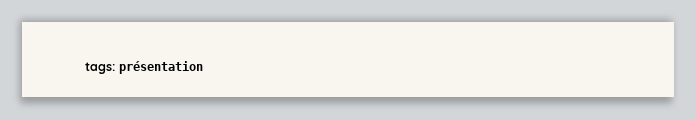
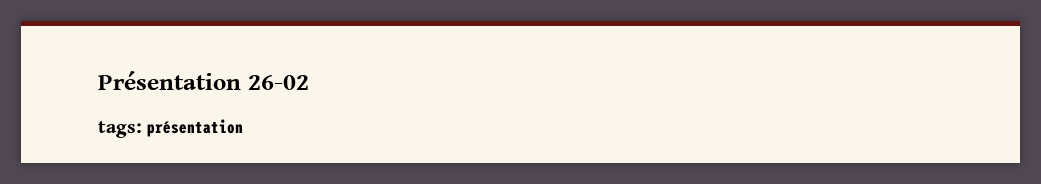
+ Présentation 26-02

